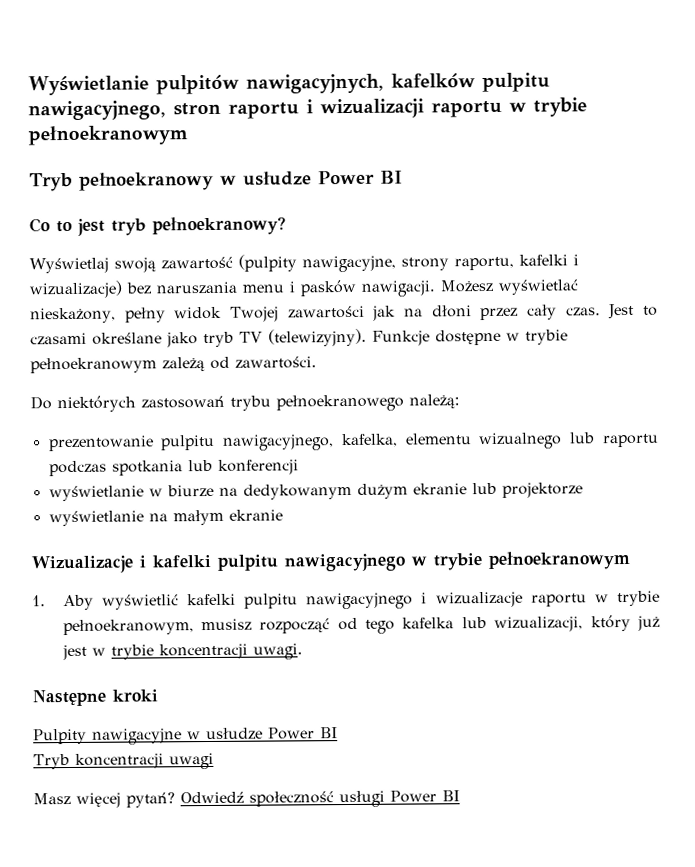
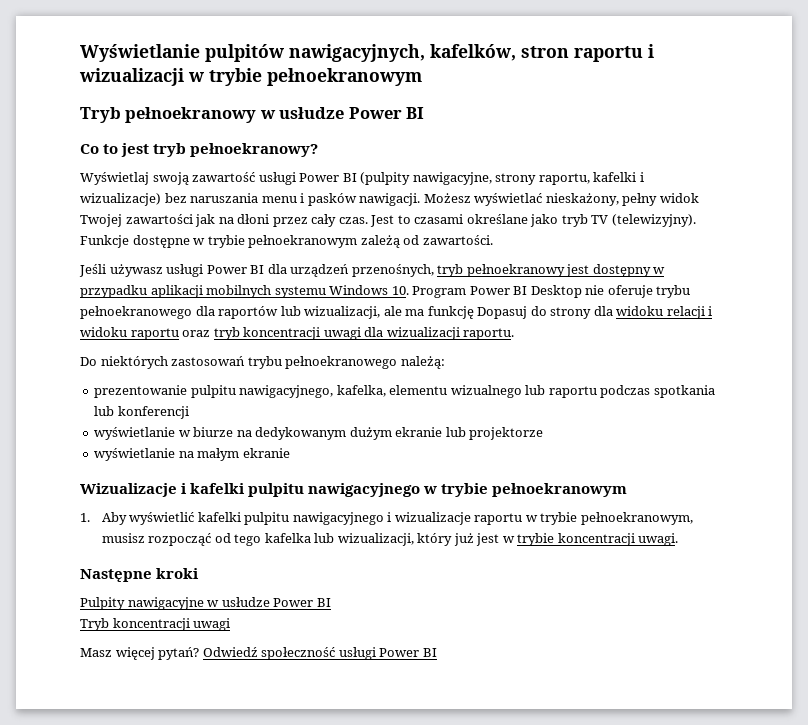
- Wyświetlanie pulpitów nawigacyjnych, kafelków pulpitu nawigacyjnego, stron raportu i wizualizacji raportu w trybie pełnoekranowym
+ Wyświetlanie pulpitów nawigacyjnych, kafelków, stron raportu i wizualizacji w trybie pełnoekranowym
- Wyświetlaj swoją zawartość (pulpity nawigacyjne, strony raportu, kafelki i wizualizacje) bez naruszania menu i pasków nawigacji.
+ Wyświetlaj swoją zawartość usługi Power BI (pulpity nawigacyjne, strony raportu, kafelki i wizualizacje) bez naruszania menu i pasków nawigacji.
+ Jeśli używasz usługi Power BI dla urządzeń przenośnych, tryb pełnoekranowy jest dostępny w przypadku aplikacji mobilnych systemu Windows 10. Program Power BI Desktop nie oferuje trybu pełnoekranowego dla raportów lub wizualizacji, ale ma funkcję Dopasuj do strony dla widoku relacji i widoku raportu oraz tryb koncentracji uwagi dla wizualizacji raportu.

